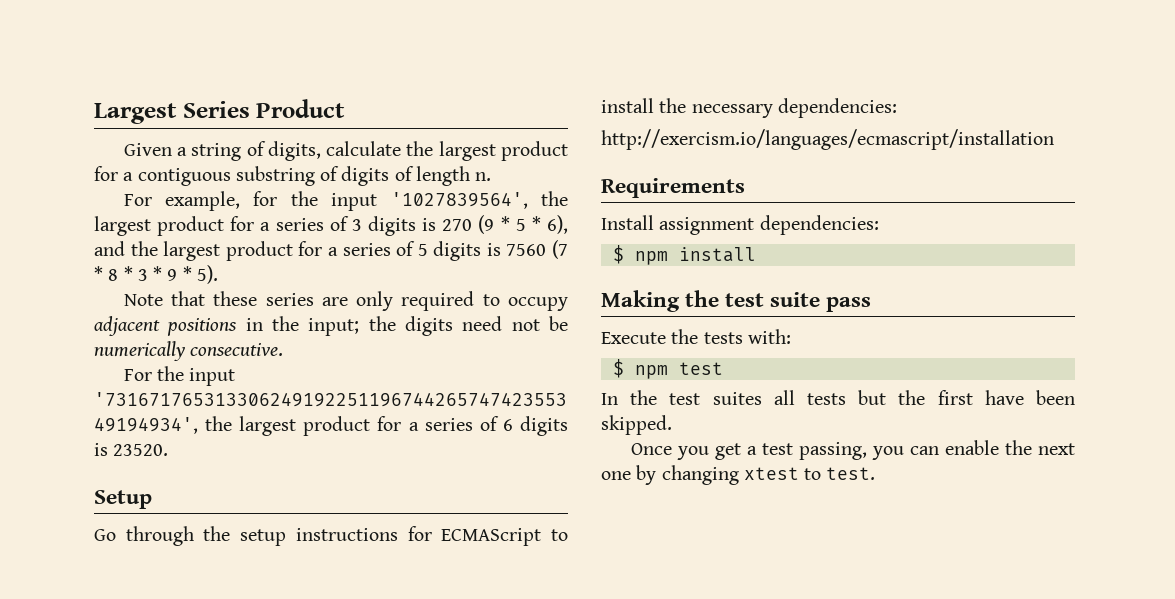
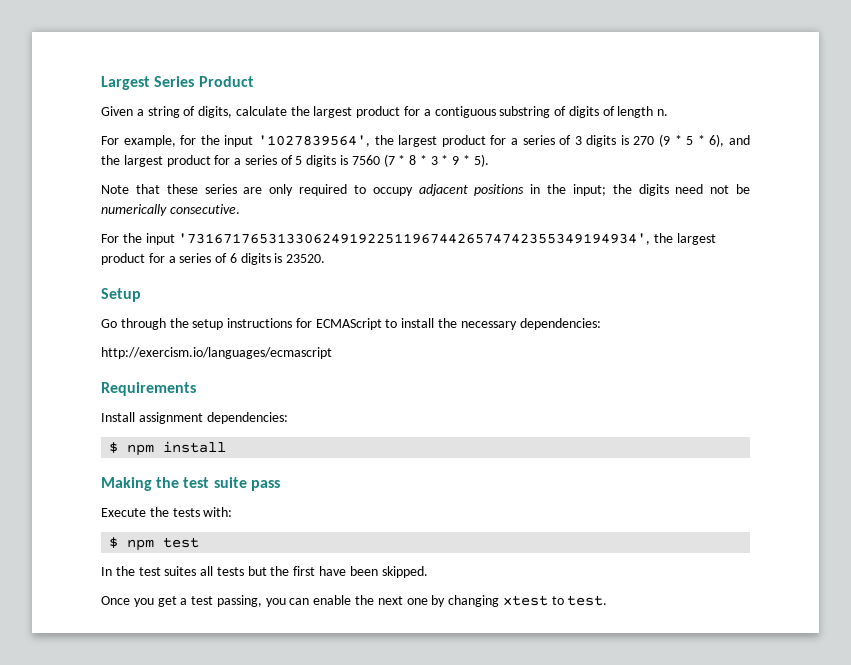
- http://exercism.io/languages/ecmascript/installation
+ http://exercism.io/languages/ecmascript

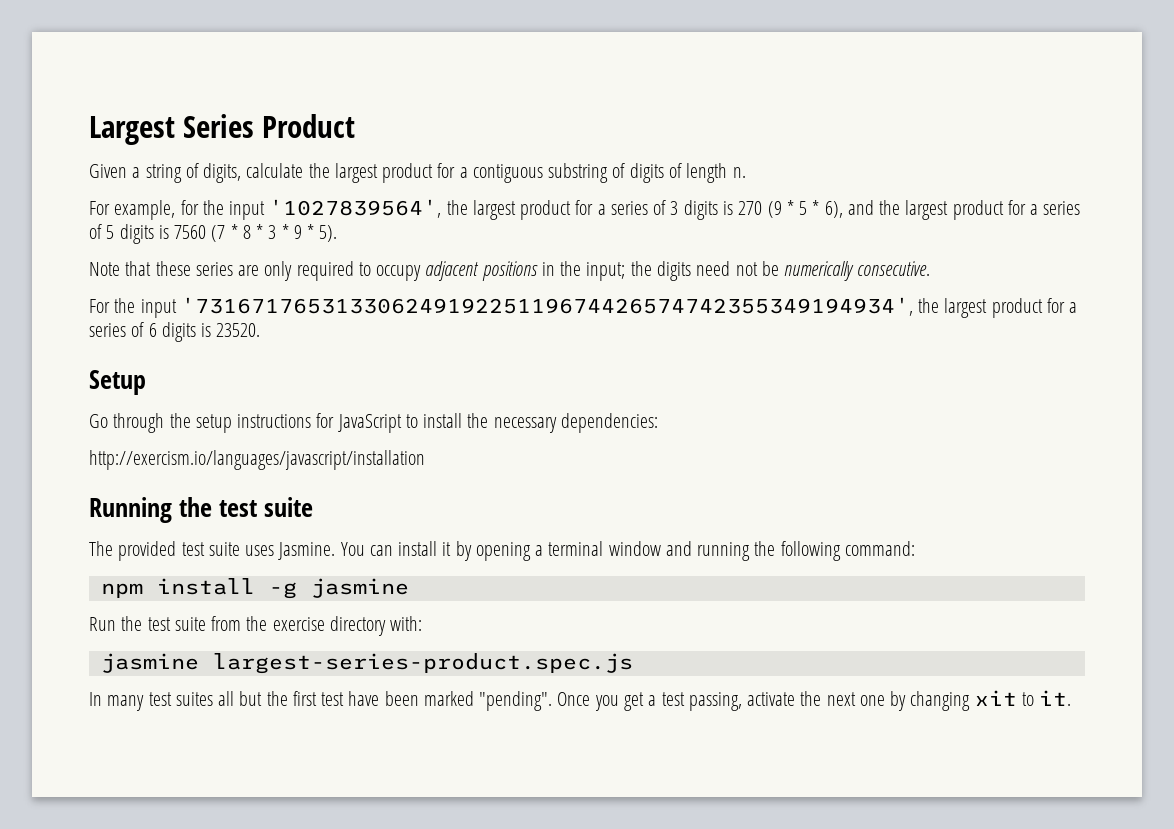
- Go through the setup instructions for ECMAScript to install the necessary dependencies:
+ Go through the setup instructions for JavaScript to install the necessary dependencies:
- http://exercism.io/languages/ecmascript
- Requirements
- Install assignment dependencies:
- $ npm install
- Making the test suite pass
- Execute the tests with:
- $ npm test
+ http://exercism.io/languages/javascript/installation
+ Running the test suite
+ The provided test suite uses Jasmine. You can install it by opening a terminal window and running the following command:
+ npm install -g jasmine
+ Run the test suite from the exercise directory with:
+ jasmine largest-series-product.spec.js
- In the test suites all tests but the first have been skipped.
- Once you get a test passing, you can enable the next one by changing xtest to test.
+ In many test suites all but the first test have been marked "pending". Once you get a test passing, activate the next one by changing xit to it.

